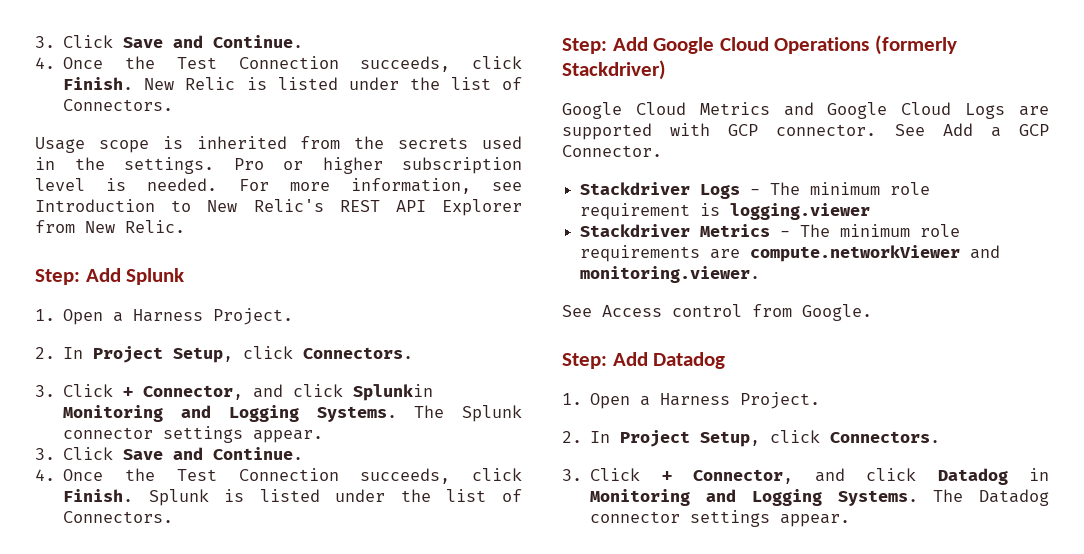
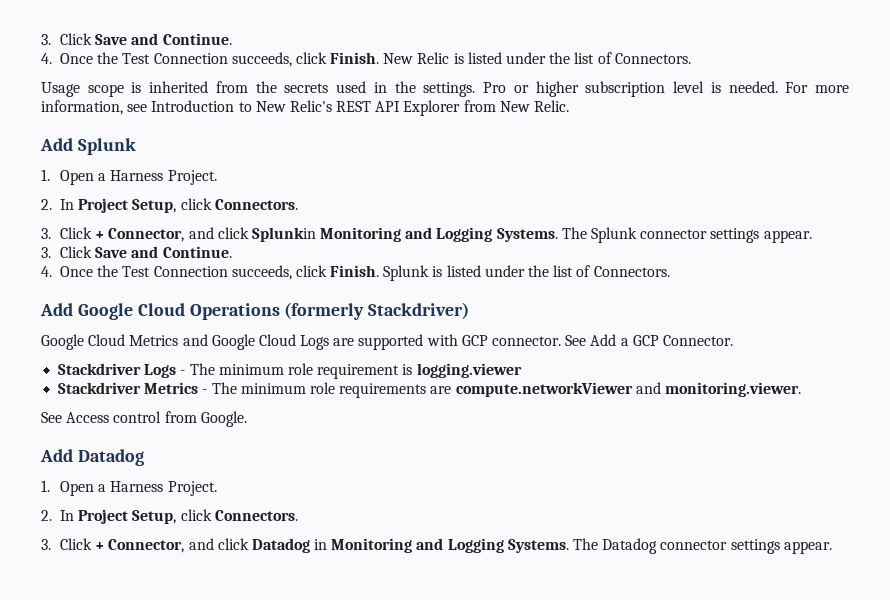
- Step: Add Splunk
+ Add Splunk
- Step: Add Google Cloud Operations (formerly Stackdriver)
+ Add Google Cloud Operations (formerly Stackdriver)
- Step: Add Datadog
+ Add Datadog

